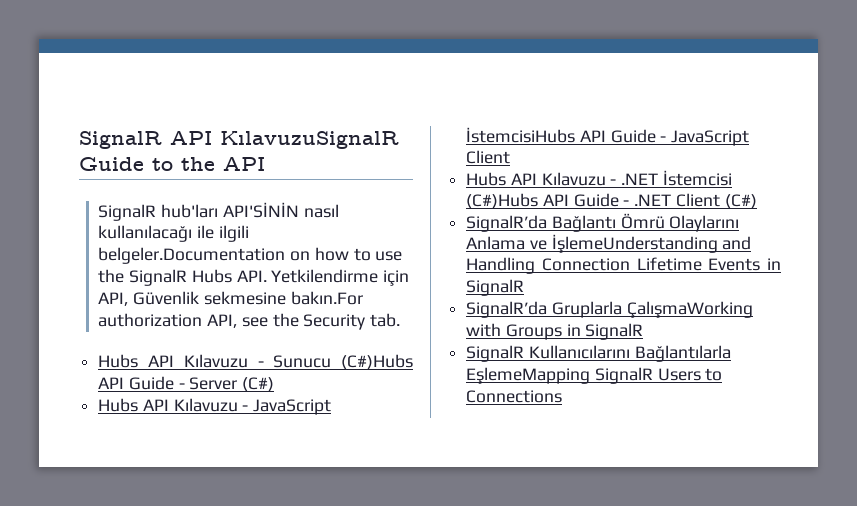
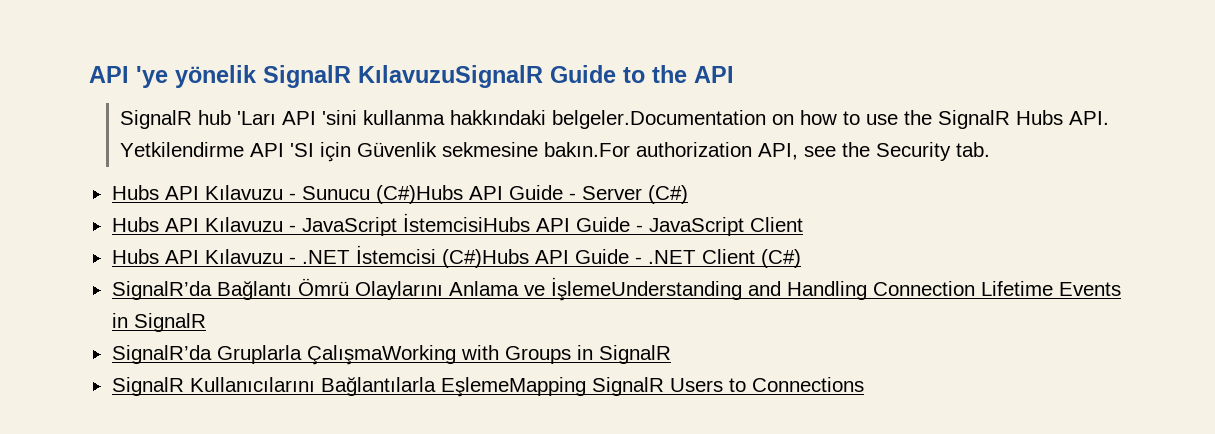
- SignalR API KılavuzuSignalR Guide to the API
+ API 'ye yönelik SignalR KılavuzuSignalR Guide to the API
- SignalR hub'ları API'SİNİN nasıl kullanılacağı ile ilgili belgeler.Documentation on how to use the SignalR Hubs API. Yetkilendirme için API, Güvenlik sekmesine bakın.For authorization API, see the Security tab.
+ SignalR hub 'Ları API 'sini kullanma hakkındaki belgeler.Documentation on how to use the SignalR Hubs API. Yetkilendirme API 'SI için Güvenlik sekmesine bakın.For authorization API, see the Security tab.

